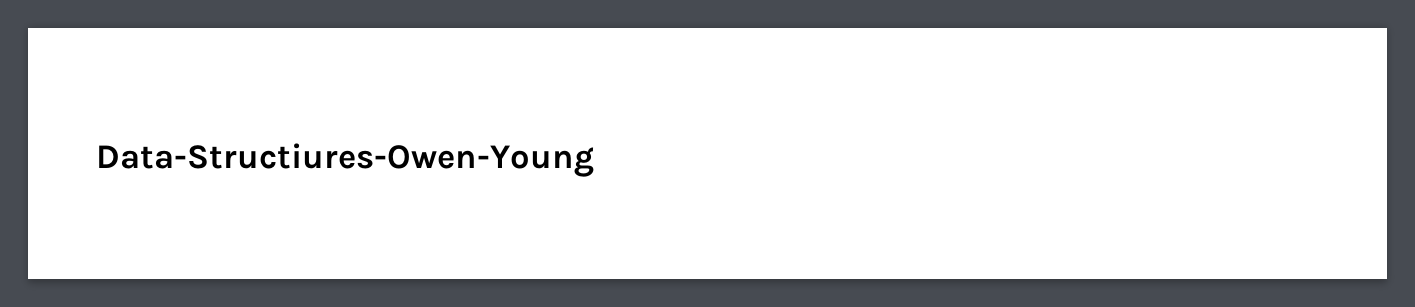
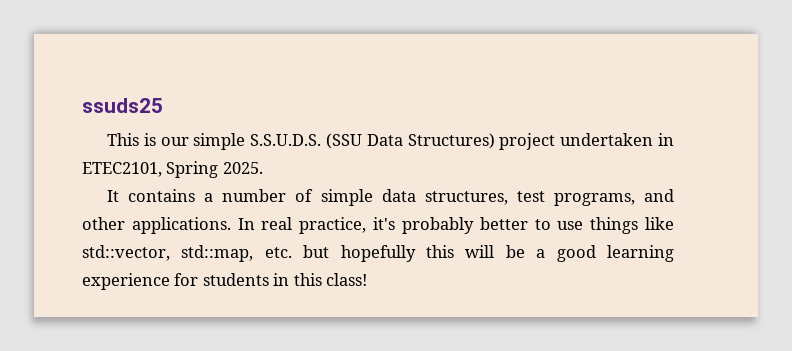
- Data-Structiures-Owen-Young
+ ssuds25
+ This is our simple S.S.U.D.S. (SSU Data Structures) project undertaken in ETEC2101, Spring 2025.
+ It contains a number of simple data structures, test programs, and other applications. In real practice, it's probably better to use things like std::vector, std::map, etc. but hopefully this will be a good learning experience for students in this class!

